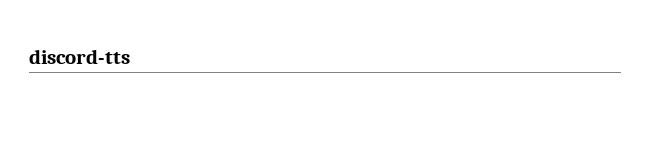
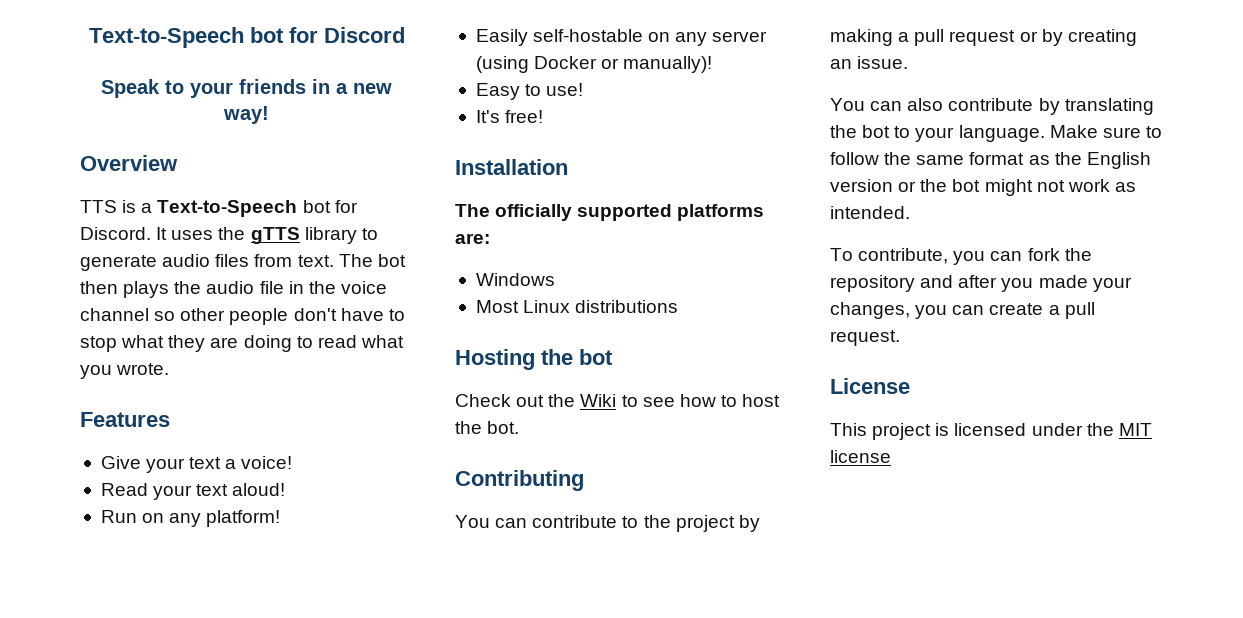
- discord-tts
+ Text-to-Speech bot for Discord
+ Speak to your friends in a new way!
+ Overview
+ TTS is a Text-to-Speech bot for Discord. It uses the gTTS library to generate audio files from text. The bot then plays the audio file in the voice channel so other people don't have to stop what they are doing to read what you wrote.
+ Features
+ Give your text a voice!
+ Read your text aloud!
+ Run on any platform!
+ Easily self-hostable on any server (using Docker or manually)!
+ Easy to use!
+ It's free!
+ Installation
+ The officially supported platforms are:
+ Windows
+ Most Linux distributions
+ Hosting the bot
+ Check out the Wiki to see how to host the bot.
+ Contributing
+ You can contribute to the project by making a pull request or by creating an issue.
+ You can also contribute by translating the bot to your language. Make sure to follow the same format as the English version or the bot might not work as intended.
+ To contribute, you can fork the repository and after you made your changes, you can create a pull request.
+ License
+ This project is licensed under the MIT license

